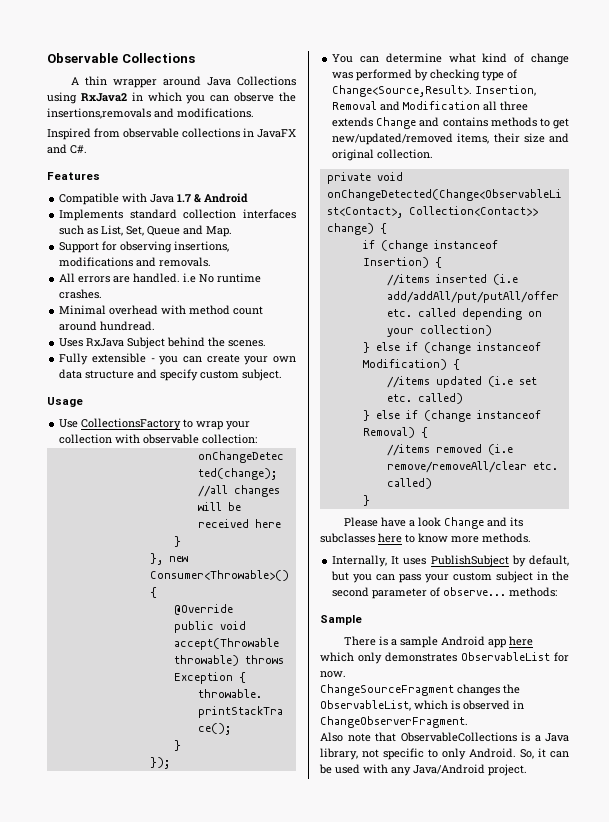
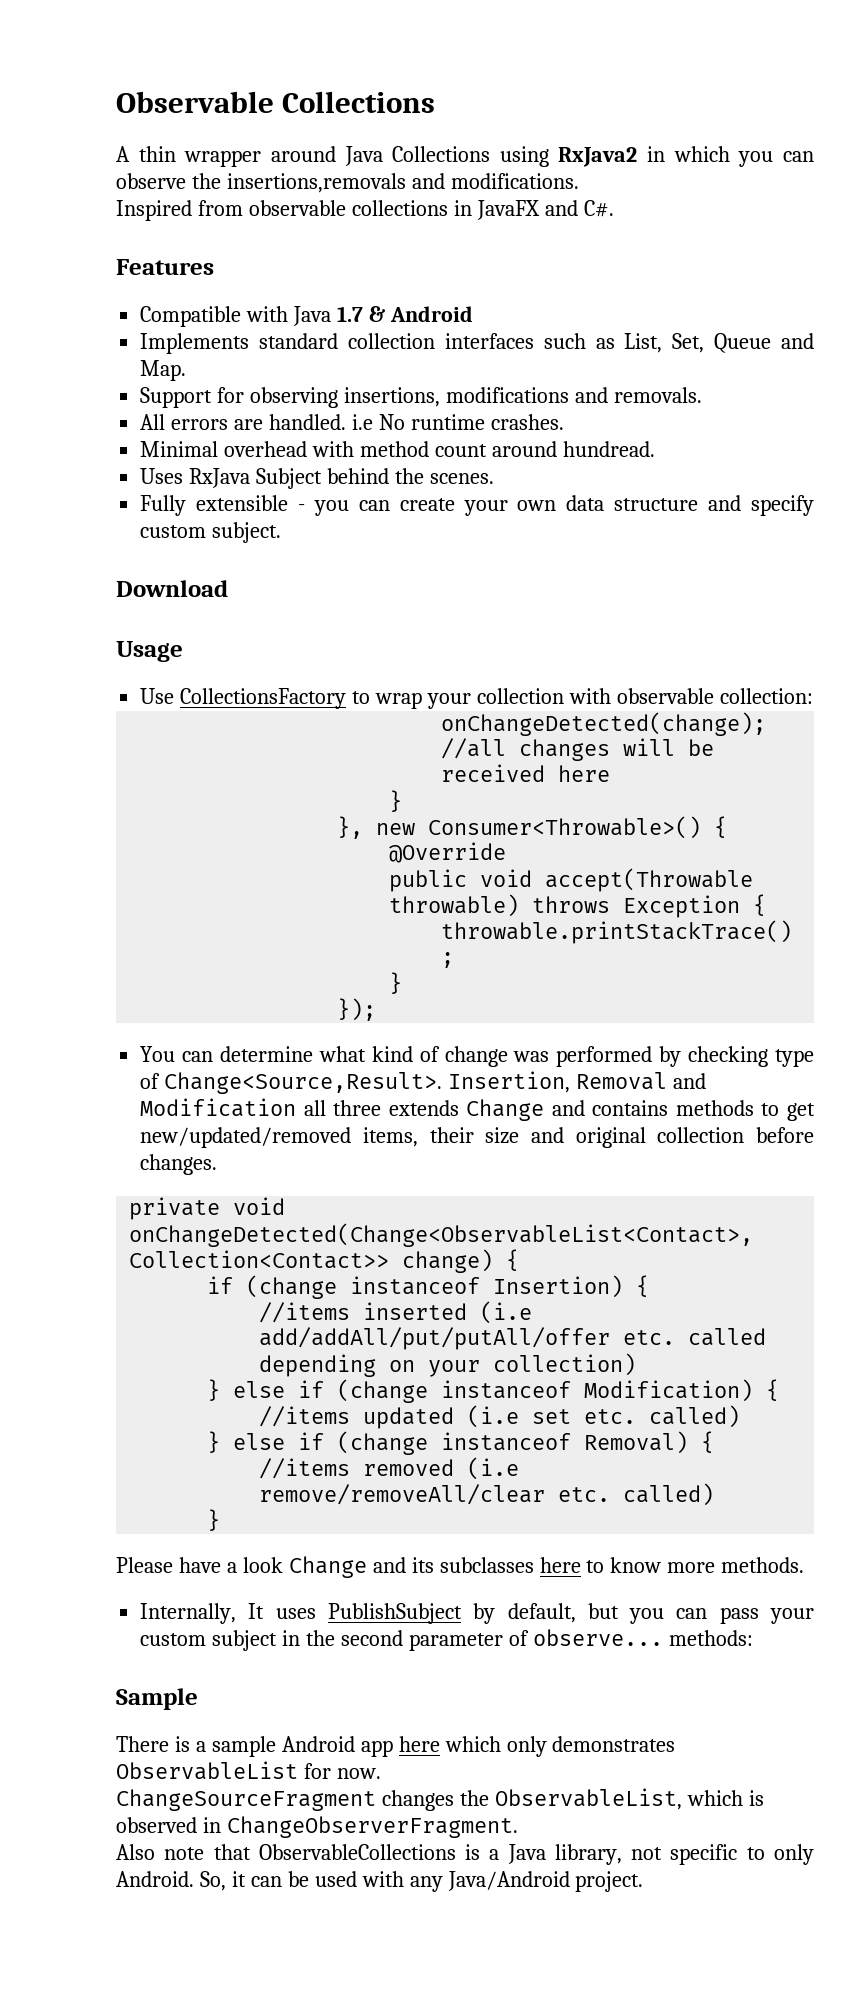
+ Download
- Insertion, Removal and Modification all three extends Change and contains methods to get new/updated/removed items, their size and original collection.
+ Insertion, Removal and Modification all three extends Change and contains methods to get new/updated/removed items, their size and original collection before changes.

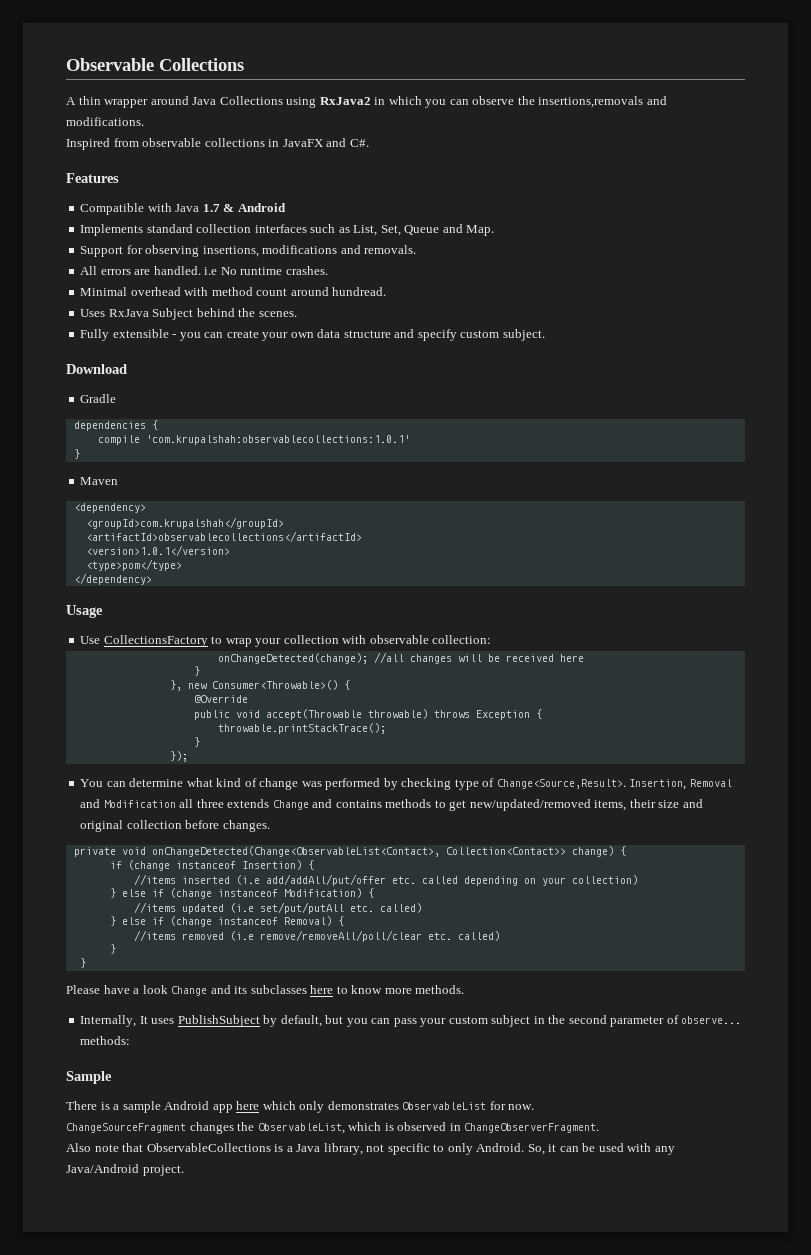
+ Gradle
+ dependencies {
+ compile 'com.krupalshah:observablecollections:1.0.1'
+ }
+ Maven
+ <dependency>
+ <groupId>com.krupalshah</groupId>
+ <artifactId>observablecollections</artifactId>
+ <version>1.0.1</version>
+ <type>pom</type>
+ </dependency>
- //items inserted (i.e add/addAll/put/putAll/offer etc. called depending on your collection)
+ //items inserted (i.e add/addAll/put/offer etc. called depending on your collection)
- //items updated (i.e set etc. called)
+ //items updated (i.e set/put/putAll etc. called)
- //items removed (i.e remove/removeAll/clear etc. called)
+ //items removed (i.e remove/removeAll/poll/clear etc. called)
+ }

